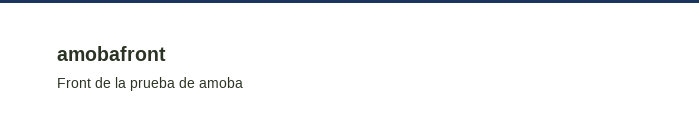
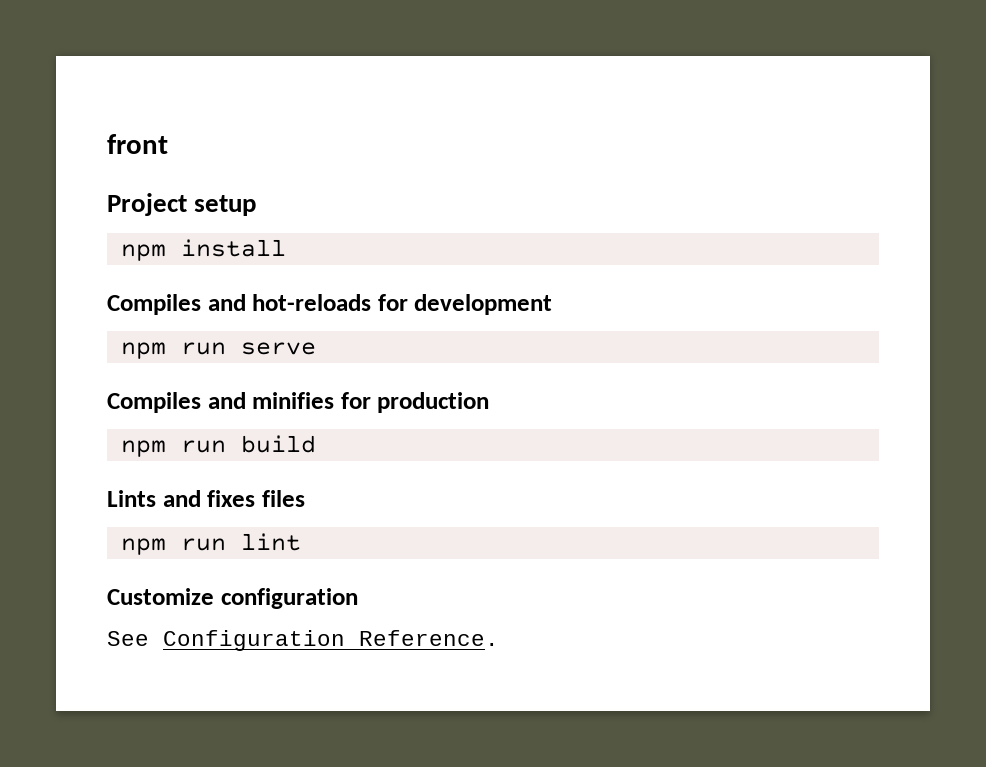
- amobafront
- Front de la prueba de amoba
+ front
+ Project setup
+ npm install
+ Compiles and hot-reloads for development
+ npm run serve
+ Compiles and minifies for production
+ npm run build
+ Lints and fixes files
+ npm run lint
+ Customize configuration
+ See Configuration Reference.

